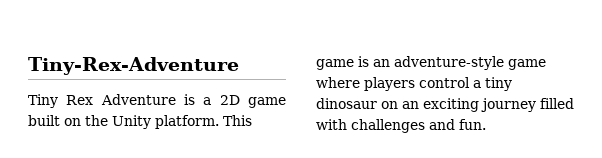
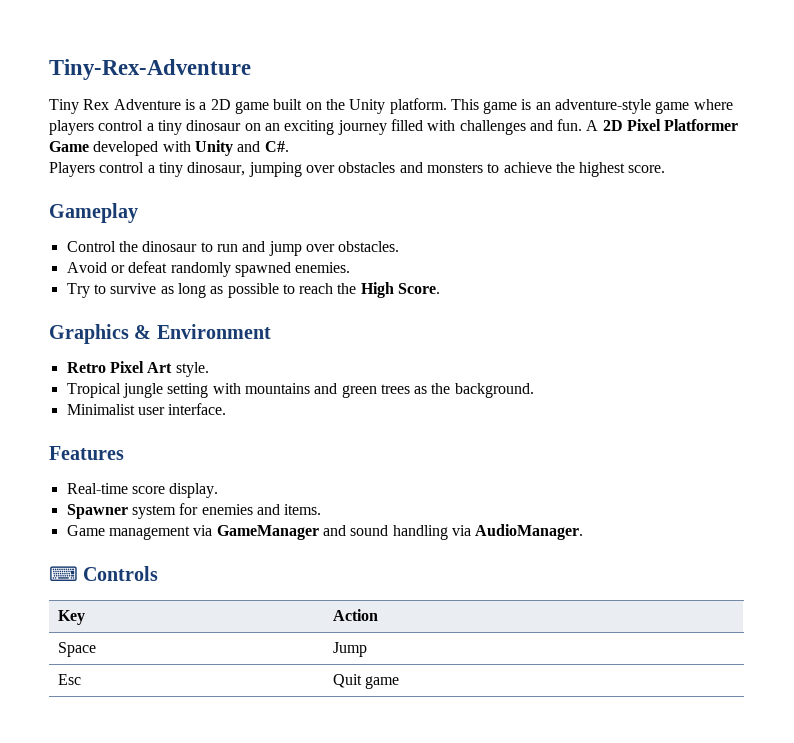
+ A 2D Pixel Platformer Game developed with Unity and C#.
+ Players control a tiny dinosaur, jumping over obstacles and monsters to achieve the highest score.
+ Gameplay
+ Control the dinosaur to run and jump over obstacles.
+ Avoid or defeat randomly spawned enemies.
+ Try to survive as long as possible to reach the High Score.
+ Graphics & Environment
+ Retro Pixel Art style.
+ Tropical jungle setting with mountains and green trees as the background.
+ Minimalist user interface.
+ Features
+ Real-time score display.
+ Spawner system for enemies and items.
+ Game management via GameManager and sound handling via AudioManager.
+ ⌨ Controls
+ Key | Action
+ Space | Jump
+ Esc | Quit game

